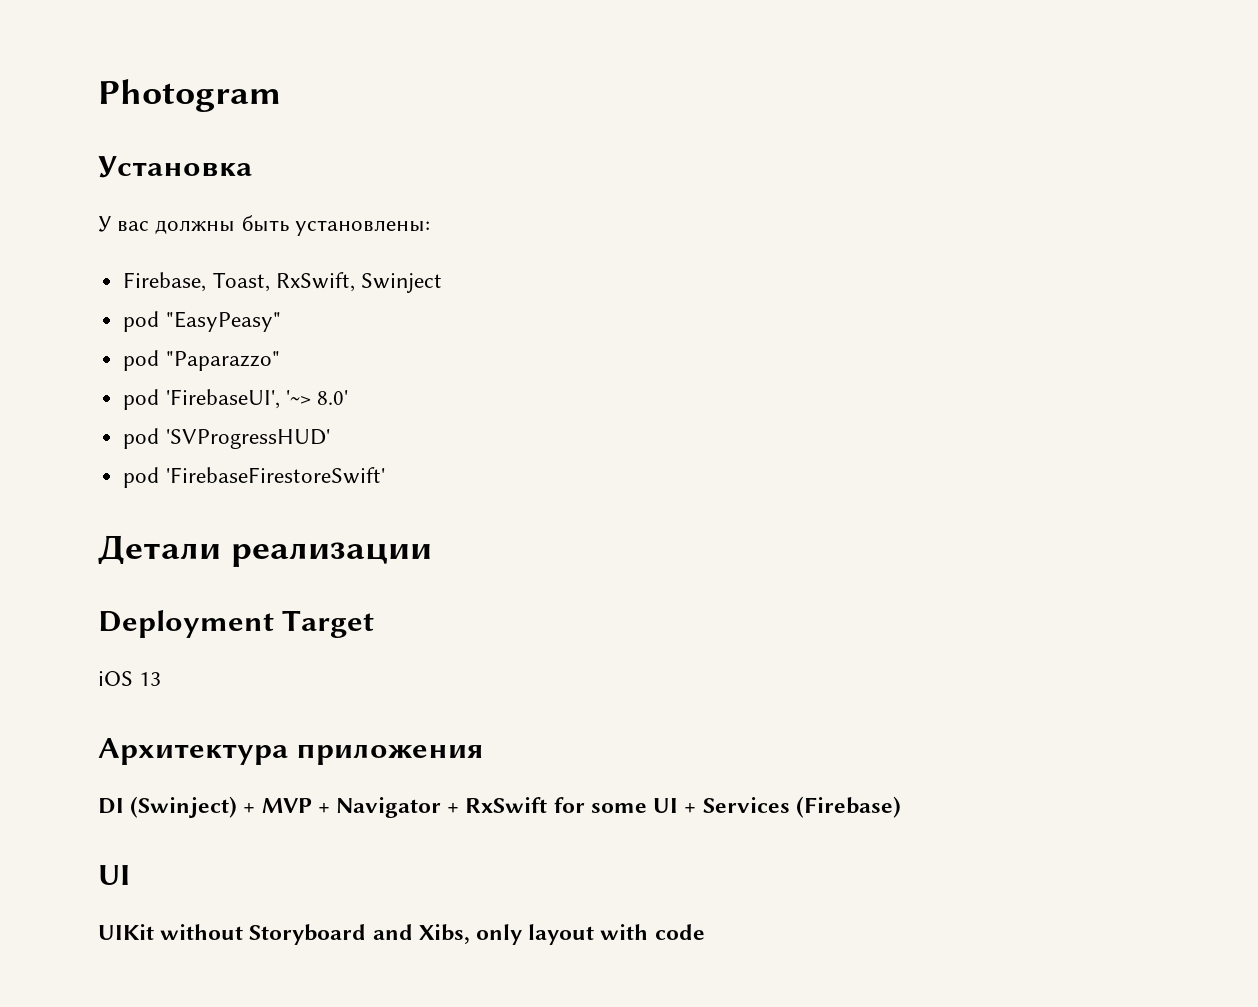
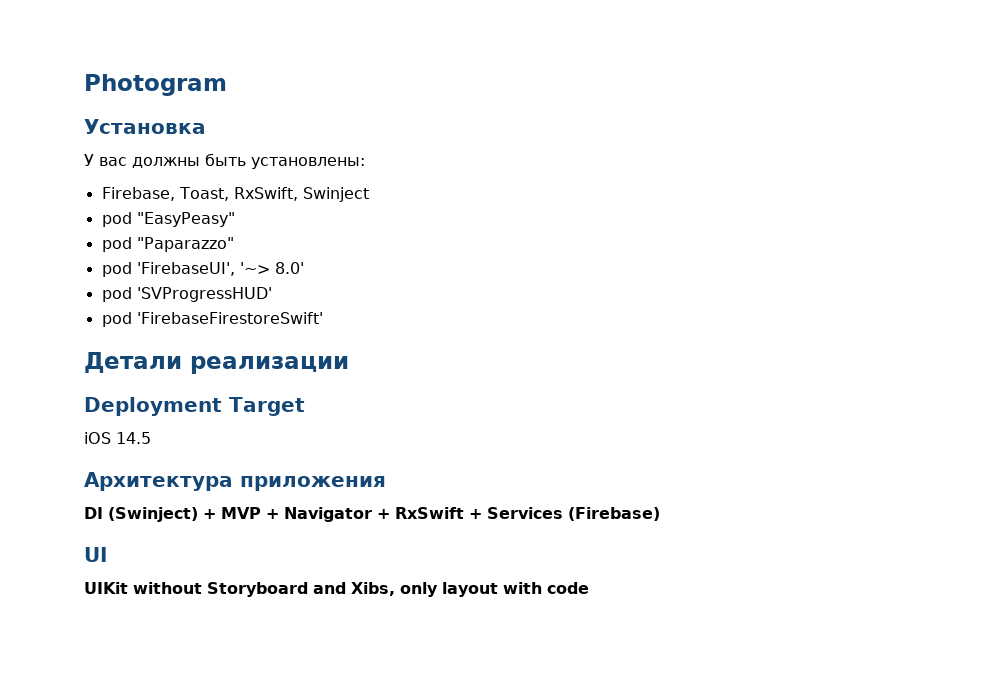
- iOS 13
+ iOS 14.5
- DI (Swinject) + MVP + Navigator + RxSwift for some UI + Services (Firebase)
+ DI (Swinject) + MVP + Navigator + RxSwift + Services (Firebase)

